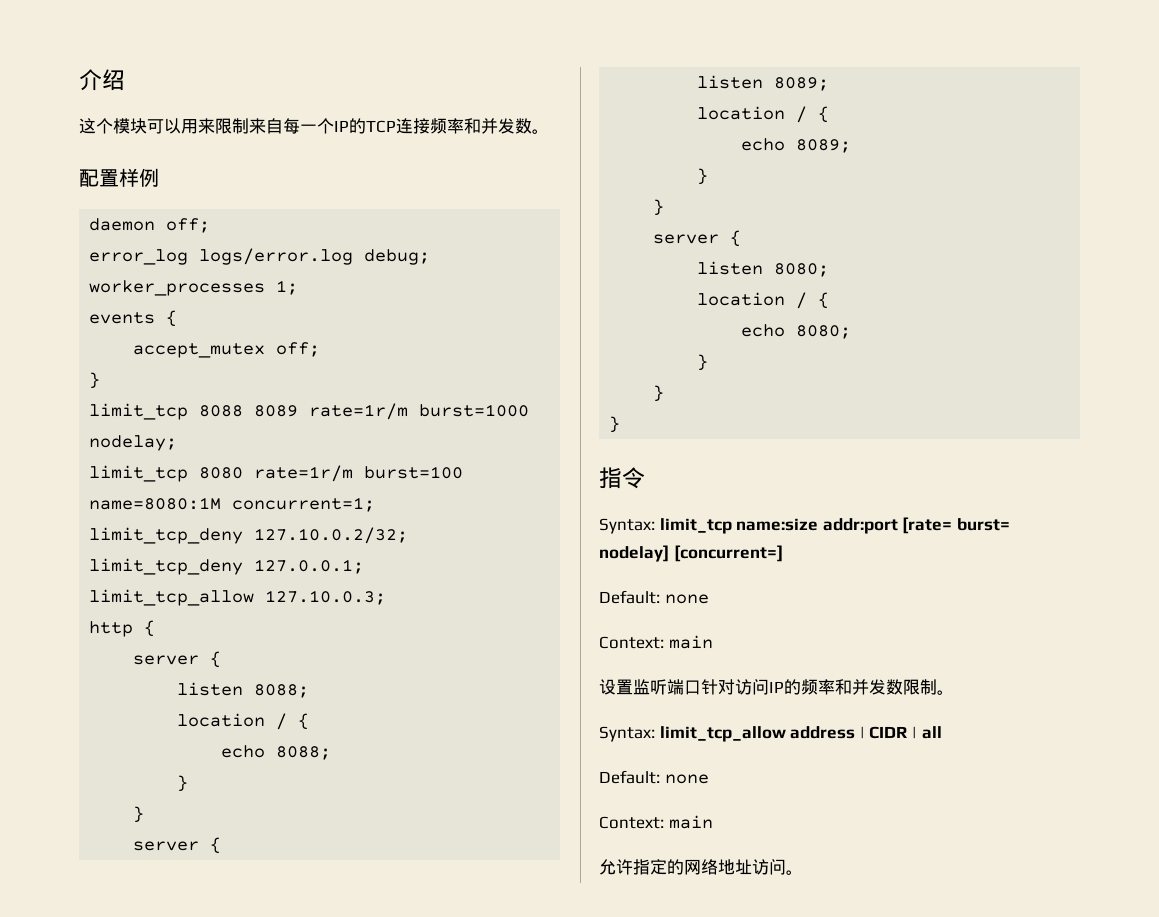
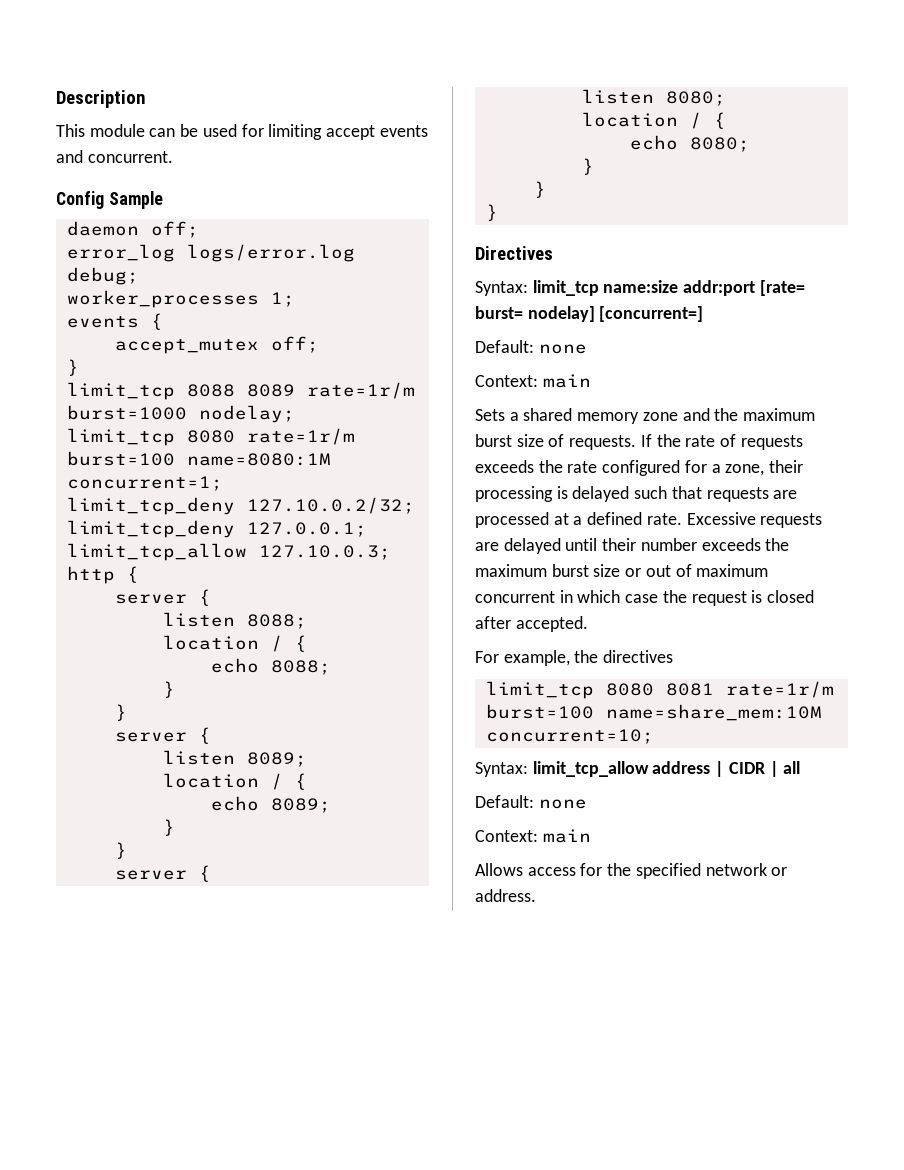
- 介绍
- 这个模块可以用来限制来自每一个IP的TCP连接频率和并发数。
- 配置样例
+ Description
+ This module can be used for limiting accept events and concurrent.
+ Config Sample
- 指令
+ Directives
- 设置监听端口针对访问IP的频率和并发数限制。
+ Sets a shared memory zone and the maximum burst size of requests. If the rate of requests exceeds the rate configured for a zone, their processing is delayed such that requests are processed at a defined rate. Excessive requests are delayed until their number exceeds the maximum burst size or out of maximum concurrent in which case the request is closed after accepted.
+ For example, the directives
+ limit_tcp 8080 8081 rate=1r/m burst=100 name=share_mem:10M concurrent=10;
- 允许指定的网络地址访问。
+ Allows access for the specified network or address.

